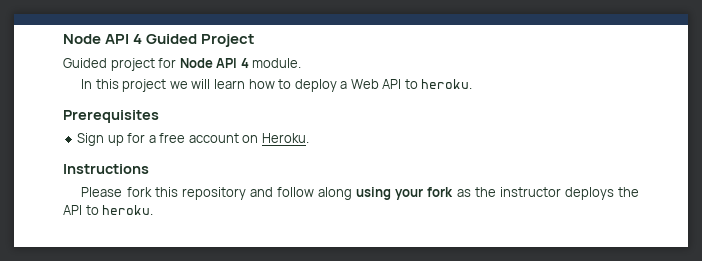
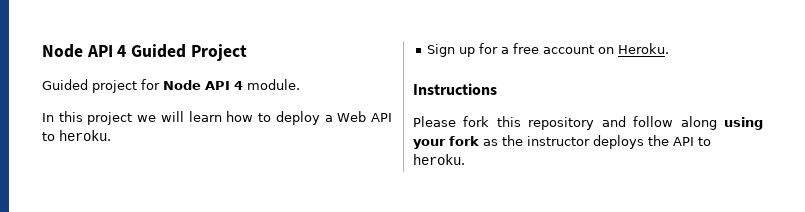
- Prerequisites

